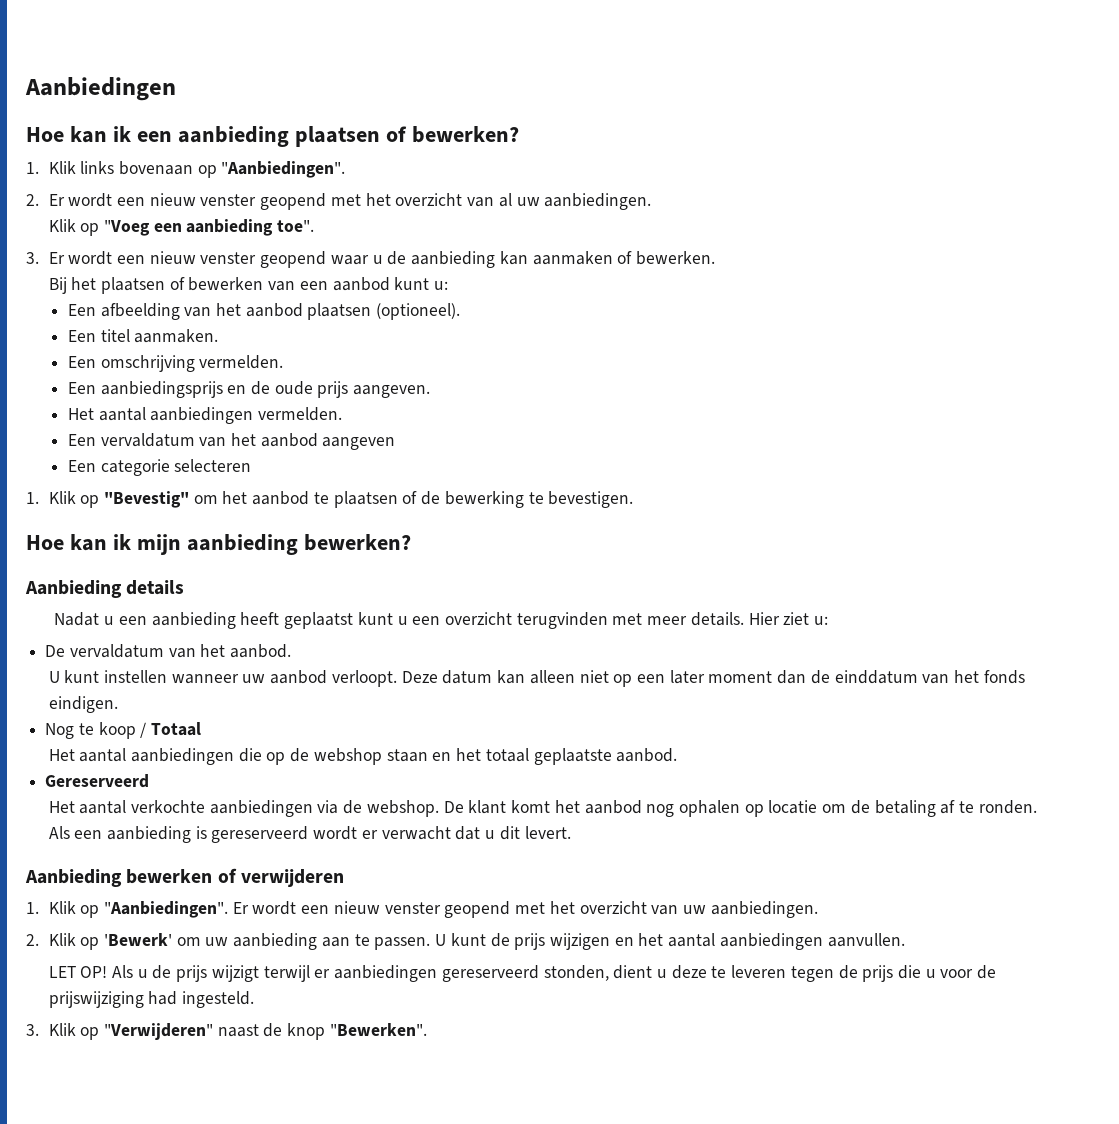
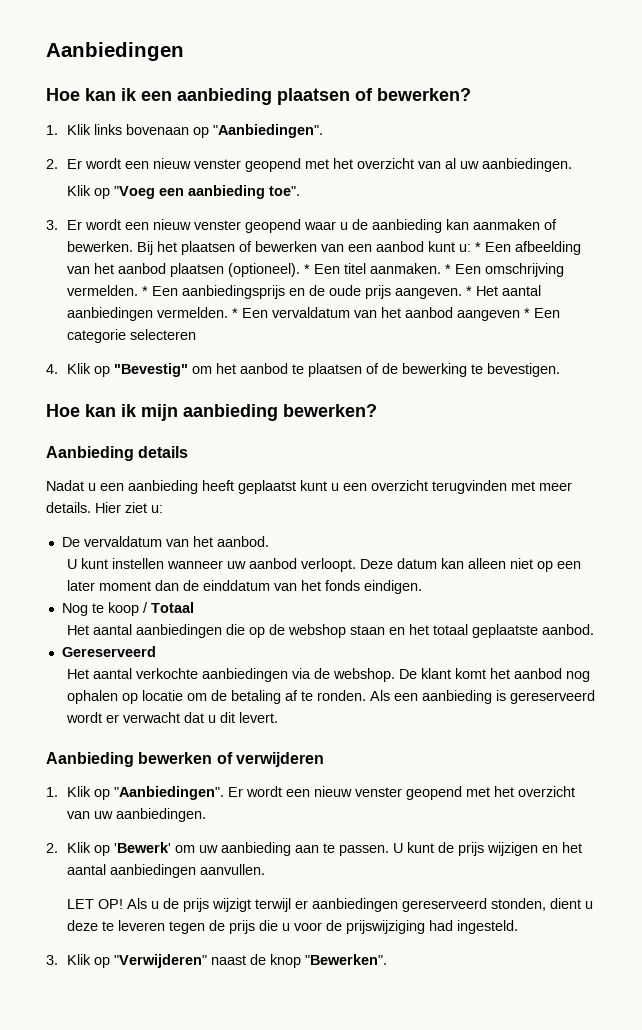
- 3. Er wordt een nieuw venster geopend waar u de aanbieding kan aanmaken of bewerken.
- Bij het plaatsen of bewerken van een aanbod kunt u:
- Een afbeelding van het aanbod plaatsen (optioneel).
- Een titel aanmaken.
- Een omschrijving vermelden.
- Een aanbiedingsprijs en de oude prijs aangeven.
- Het aantal aanbiedingen vermelden.
- Een vervaldatum van het aanbod aangeven
- Een categorie selecteren
+ 3. Er wordt een nieuw venster geopend waar u de aanbieding kan aanmaken of bewerken. Bij het plaatsen of bewerken van een aanbod kunt u: * Een afbeelding van het aanbod plaatsen (optioneel). * Een titel aanmaken. * Een omschrijving vermelden. * Een aanbiedingsprijs en de oude prijs aangeven. * Het aantal aanbiedingen vermelden. * Een vervaldatum van het aanbod aangeven * Een categorie selecteren
- 1. Klik op "Bevestig" om het aanbod te plaatsen of de bewerking te bevestigen.
+ 4. Klik op "Bevestig" om het aanbod te plaatsen of de bewerking te bevestigen.

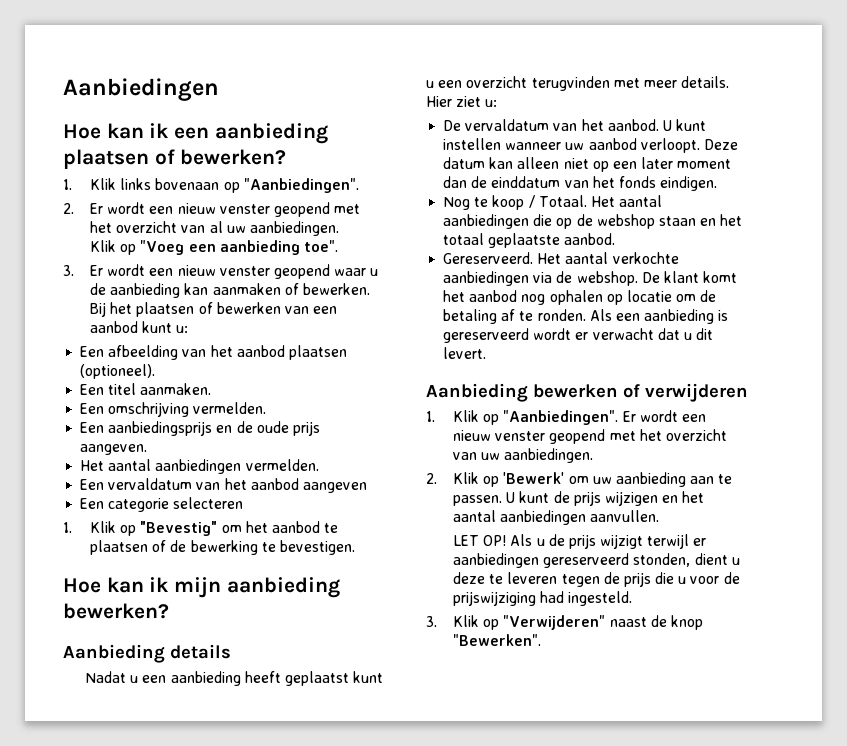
- Bij het plaatsen of bewerken van een aanbod kunt u: * Een afbeelding van het aanbod plaatsen (optioneel). * Een titel aanmaken. * Een omschrijving vermelden. * Een aanbiedingsprijs en de oude prijs aangeven. * Het aantal aanbiedingen vermelden. * Een vervaldatum van het aanbod aangeven * Een categorie selecteren
+ Bij het plaatsen of bewerken van een aanbod kunt u:
+ Een afbeelding van het aanbod plaatsen (optioneel).
+ Een titel aanmaken.
+ Een omschrijving vermelden.
+ Een aanbiedingsprijs en de oude prijs aangeven.
+ Het aantal aanbiedingen vermelden.
+ Een vervaldatum van het aanbod aangeven
+ Een categorie selecteren
- 4. Klik op "Bevestig" om het aanbod te plaatsen of de bewerking te bevestigen.
+ 1. Klik op "Bevestig" om het aanbod te plaatsen of de bewerking te bevestigen.
- De vervaldatum van het aanbod.
- U kunt instellen wanneer uw aanbod verloopt.
+ De vervaldatum van het aanbod. U kunt instellen wanneer uw aanbod verloopt.
- Nog te koop / Totaal
- Het aantal aanbiedingen die op de webshop staan en het totaal geplaatste aanbod.
+ Nog te koop / Totaal. Het aantal aanbiedingen die op de webshop staan en het totaal geplaatste aanbod.
- Gereserveerd
- Het aantal verkochte aanbiedingen via de webshop.
+ Gereserveerd. Het aantal verkochte aanbiedingen via de webshop.

